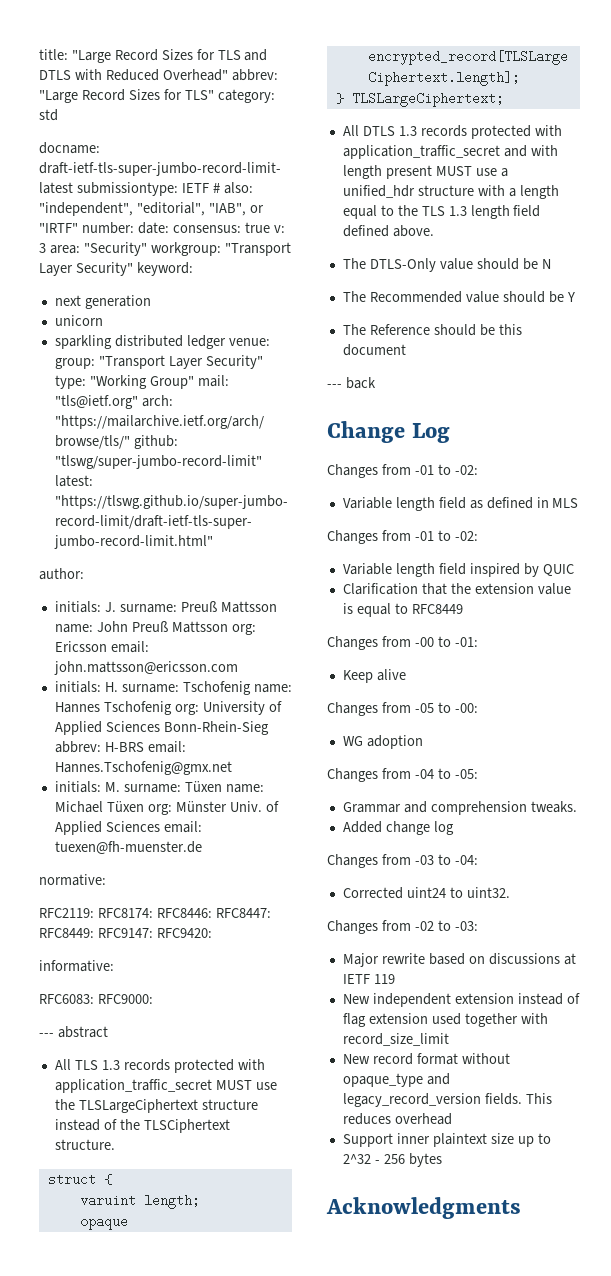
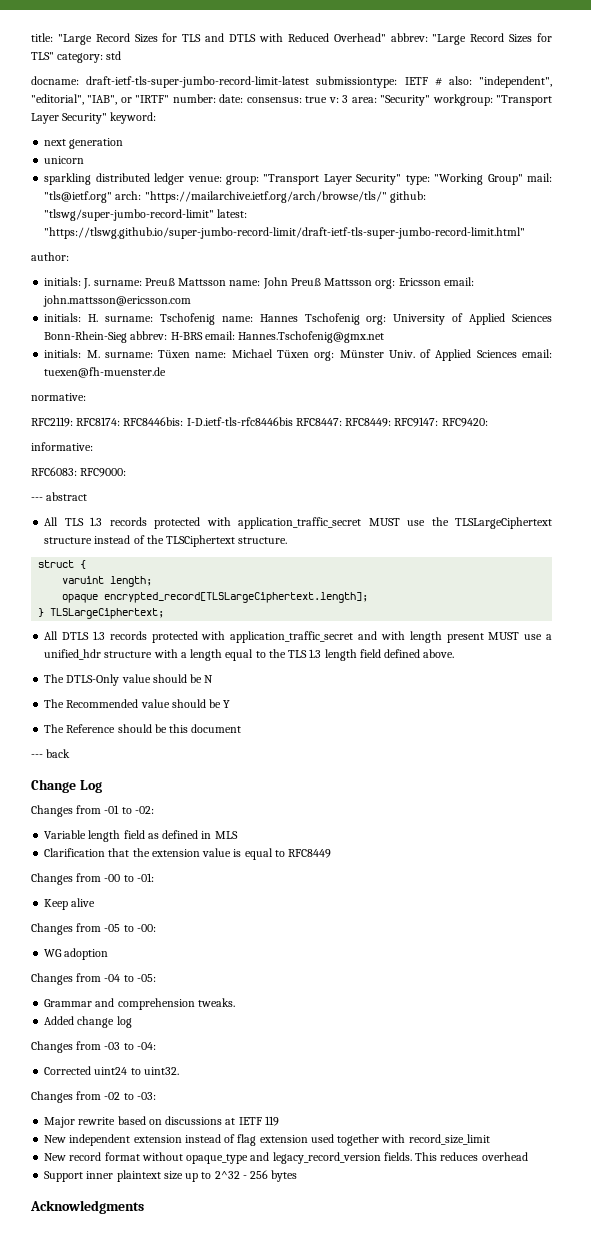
- RFC2119: RFC8174: RFC8446: RFC8447: RFC8449: RFC9147: RFC9420:
+ RFC2119: RFC8174: RFC8446bis: I-D.ietf-tls-rfc8446bis RFC8447: RFC8449: RFC9147: RFC9420:
  Variable length field as defined in MLS
- Changes from -01 to -02:
- Variable length field inspired by QUIC

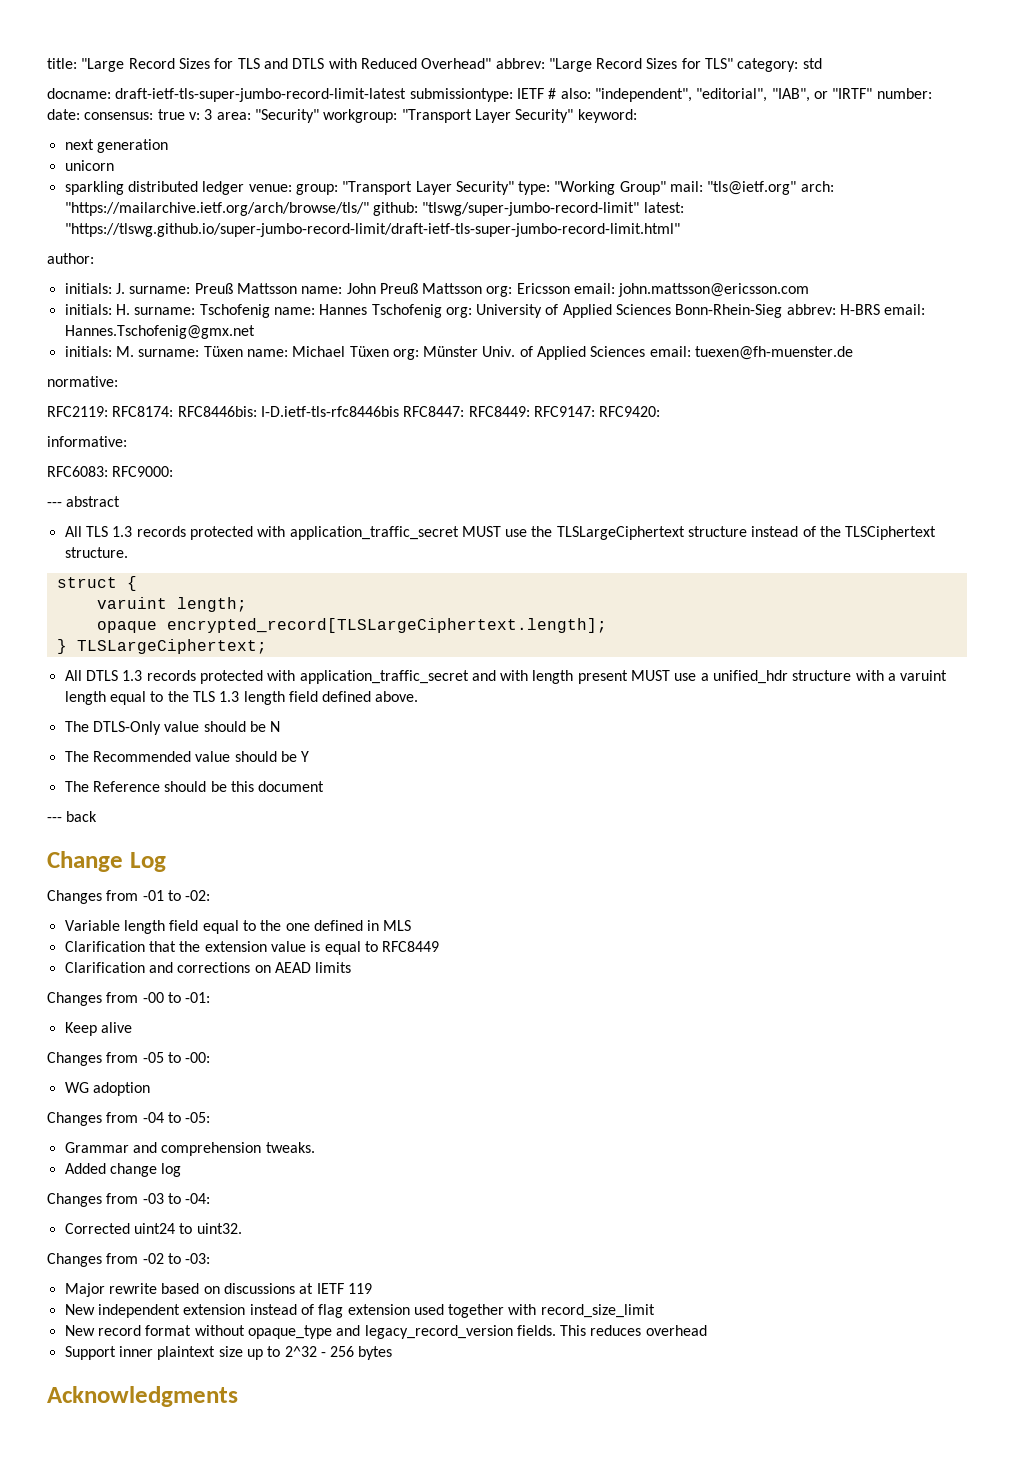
- All DTLS 1.3 records protected with application_traffic_secret and with length present MUST use a unified_hdr structure with a length equal to the TLS 1.3 length field defined above.
+ All DTLS 1.3 records protected with application_traffic_secret and with length present MUST use a unified_hdr structure with a varuint length equal to the TLS 1.3 length field defined above.
- Variable length field as defined in MLS
+ Variable length field equal to the one defined in MLS
+ Clarification and corrections on AEAD limits

